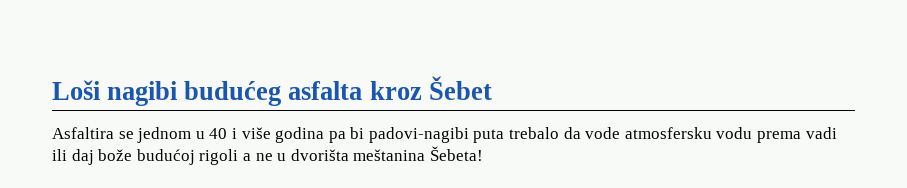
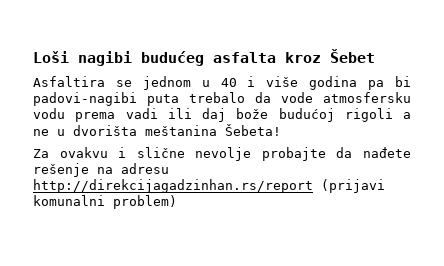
+ Za ovakvu i slične nevolje probajte da nađete rešenje na adresu http://direkcijagadzinhan.rs/report (prijavi komunalni problem)

